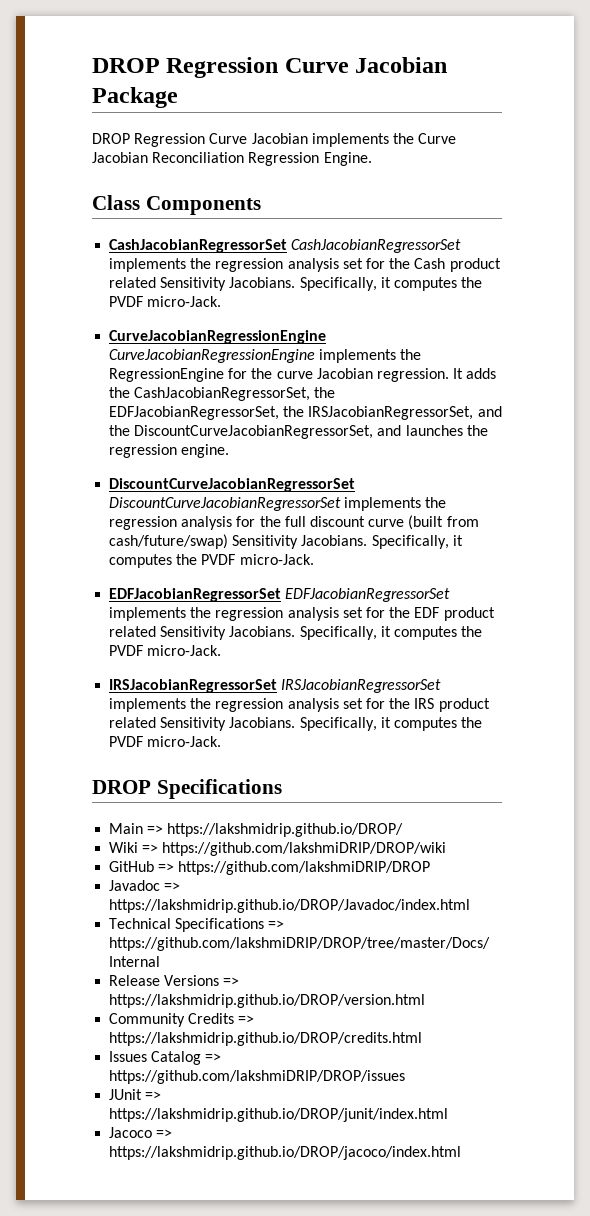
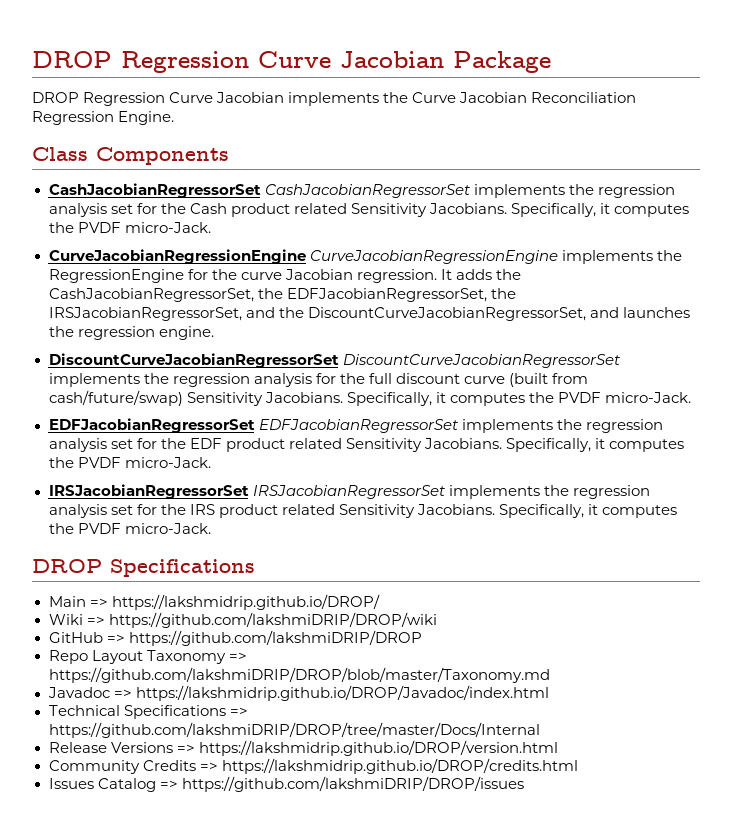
+ Repo Layout Taxonomy => https://github.com/lakshmiDRIP/DROP/blob/master/Taxonomy.md
- JUnit => https://lakshmidrip.github.io/DROP/junit/index.html
- Jacoco => https://lakshmidrip.github.io/DROP/jacoco/index.html

